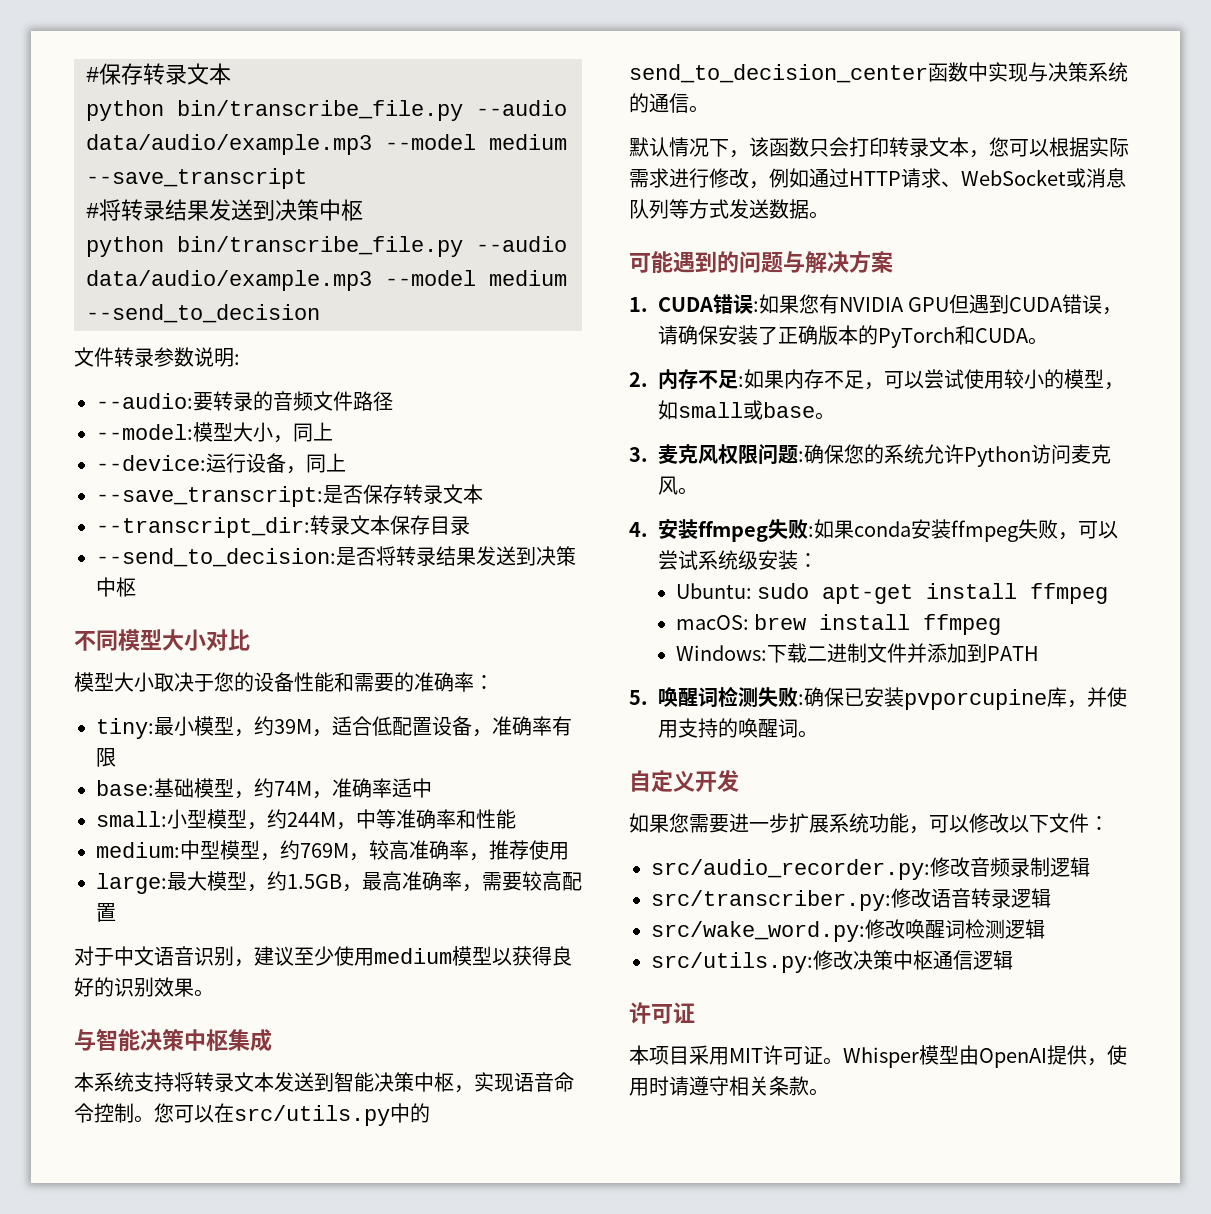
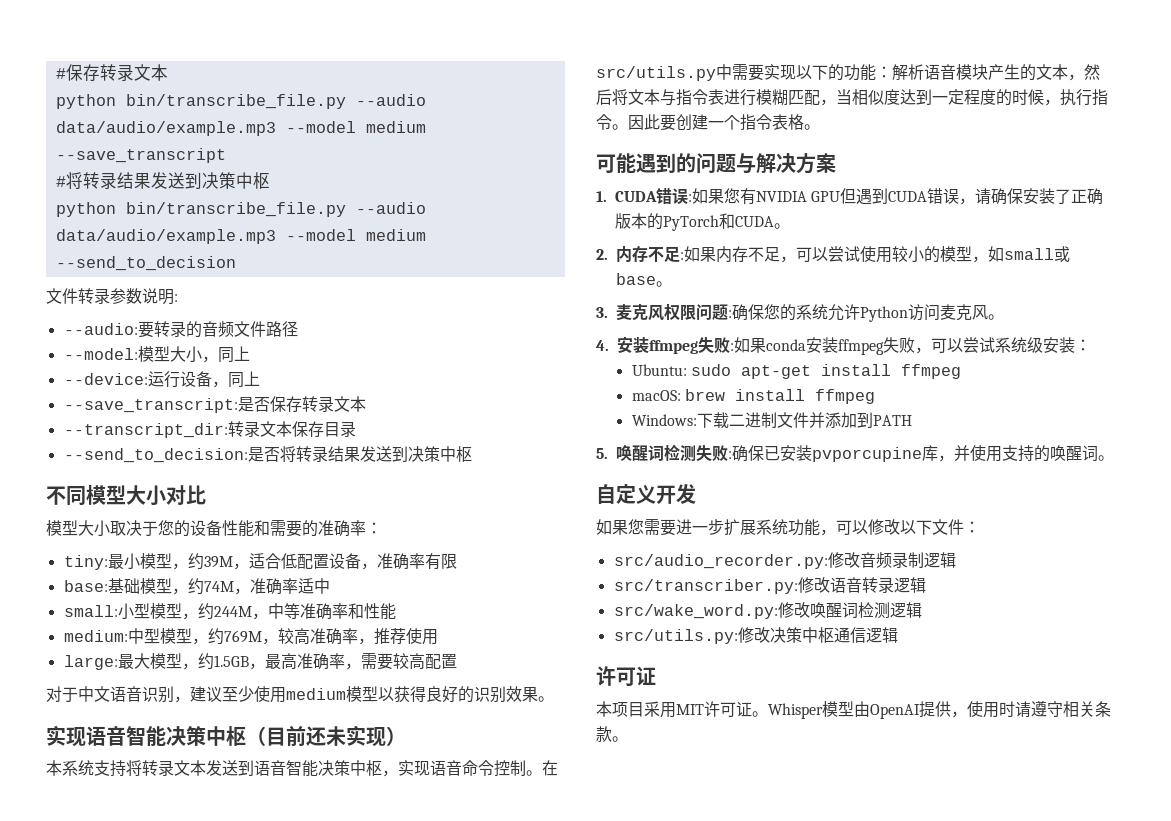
- 与智能决策中枢集成
+ 实现语音智能决策中枢（目前还未实现）
- 本系统支持将转录文本发送到智能决策中枢，实现语音命令控制。
+ 本系统支持将转录文本发送到语音智能决策中枢，实现语音命令控制。
- 您可以在src/utils.py中的send_to_decision_center函数中实现与决策系统的通信。
- 默认情况下，该函数只会打印转录文本，您可以根据实际需求进行修改，例如通过HTTP请求、WebSocket或消息队列等方式发送数据。
+ 在src/utils.py中需要实现以下的功能：解析语音模块产生的文本，然后将文本与指令表进行模糊匹配，当相似度达到一定程度的时候，执行指令。因此要创建一个指令表格。

